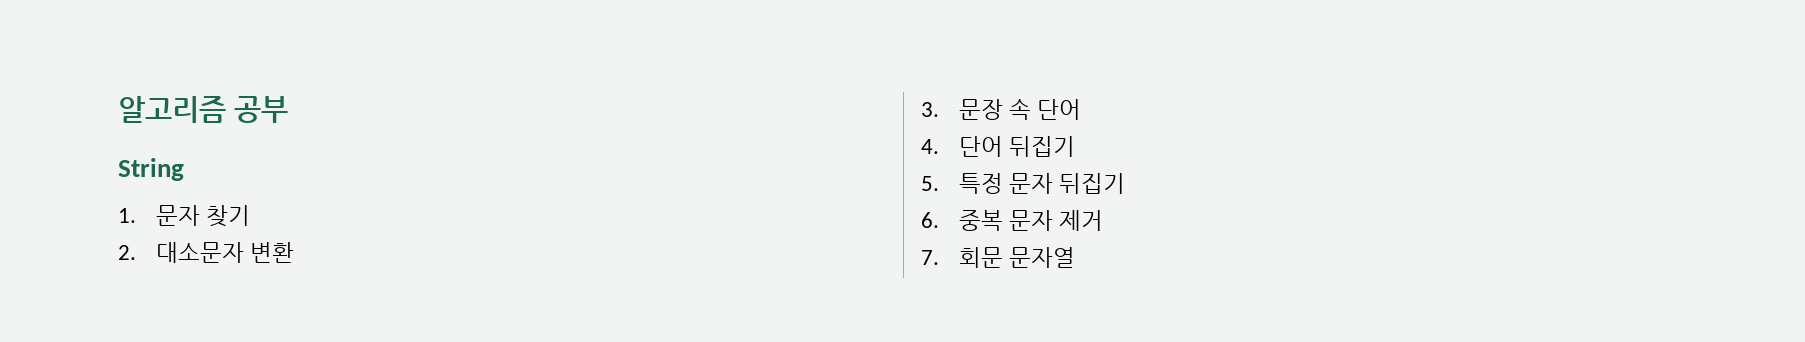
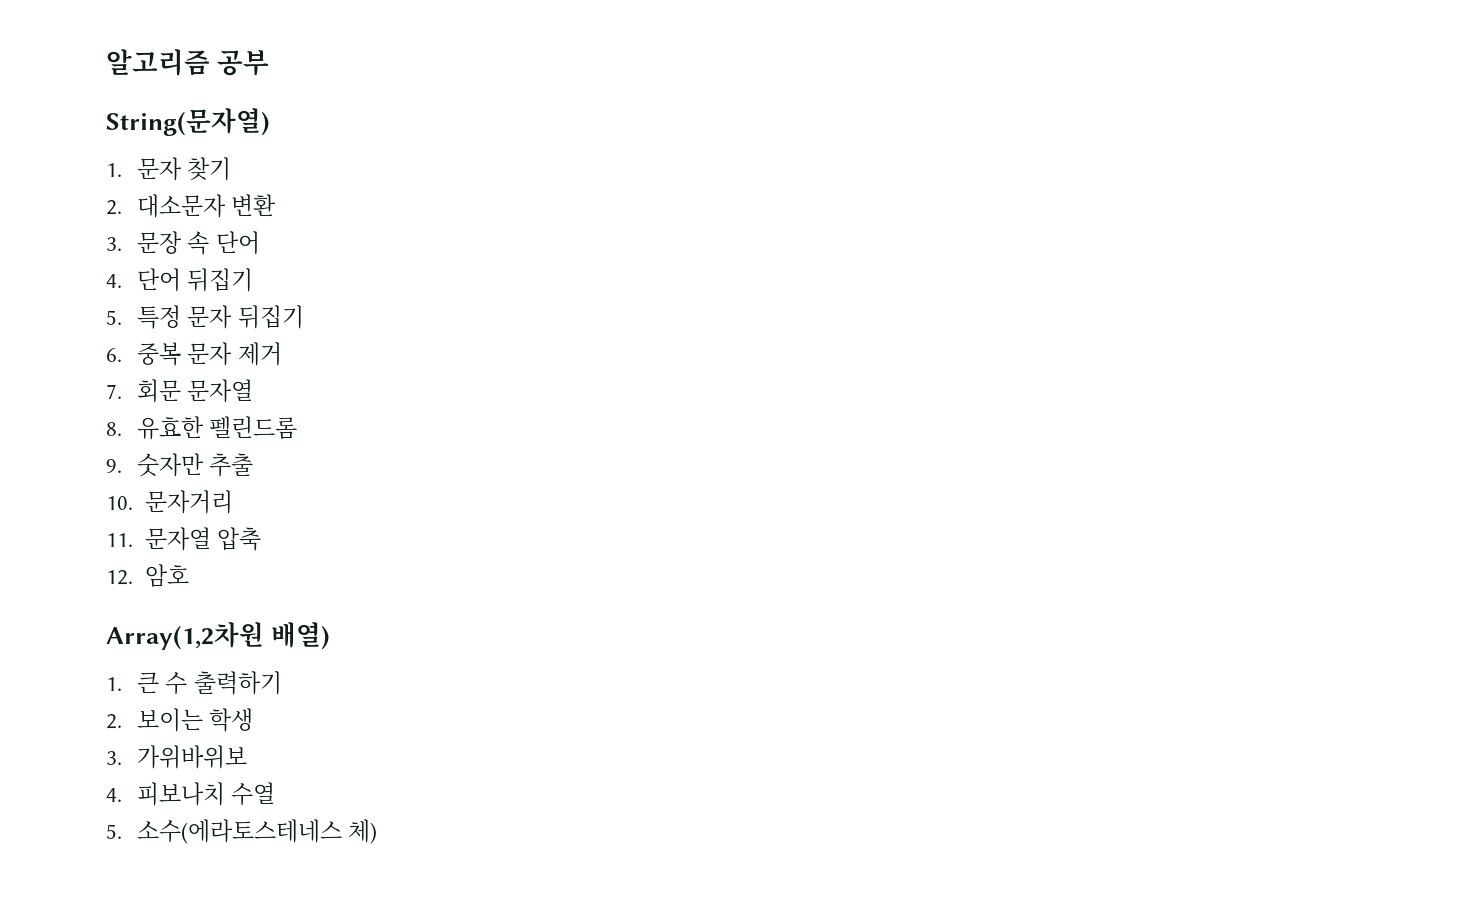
- String
+ String(문자열)
+ 8. 유효한 펠린드롬
+ 9. 숫자만 추출
+ 10. 문자거리
+ 11. 문자열 압축
+ 12. 암호
+ Array(1,2차원 배열)
+ 1. 큰 수 출력하기
+ 2. 보이는 학생
+ 3. 가위바위보
+ 4. 피보나치 수열
+ 5. 소수(에라토스테네스 체)

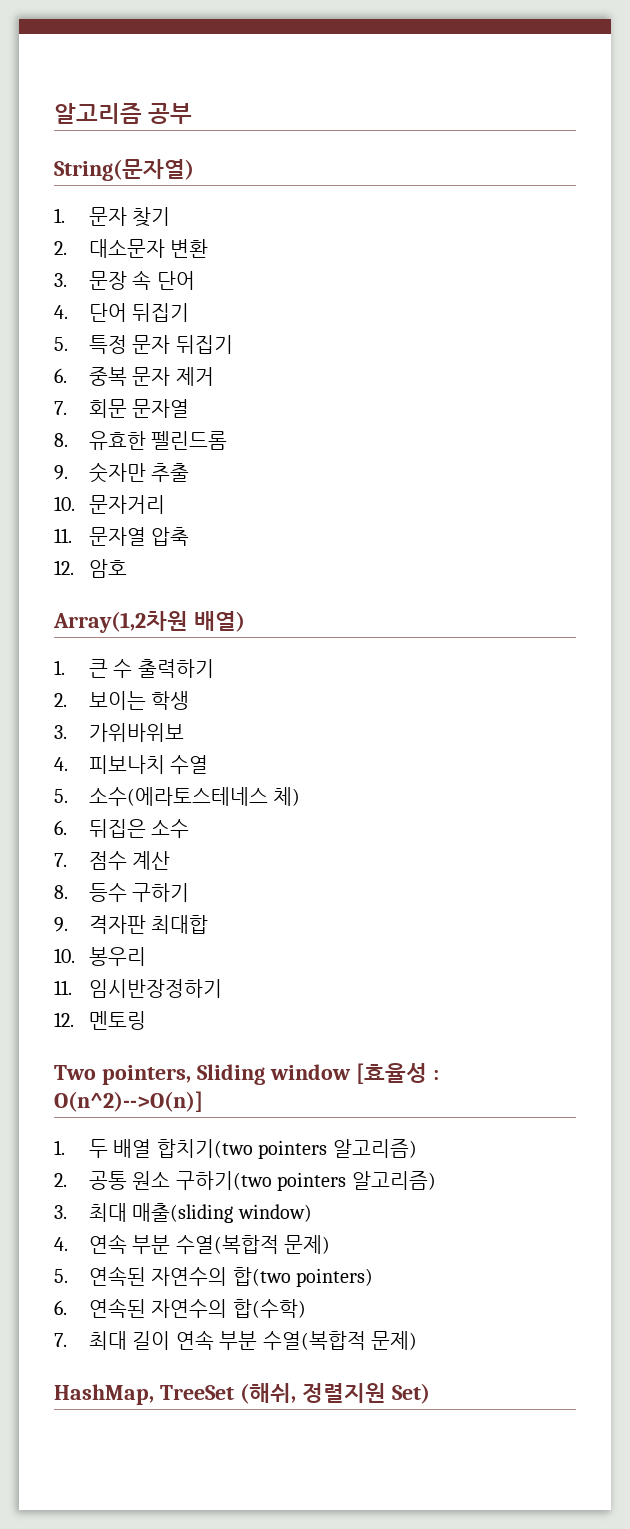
+ 6. 뒤집은 소수
+ 7. 점수 계산
+ 8. 등수 구하기
+ 9. 격자판 최대합
+ 10. 봉우리
+ 11. 임시반장정하기
+ 12. 멘토링
+ Two pointers, Sliding window [효율성 : O(n^2)-->O(n)]
+ 1. 두 배열 합치기(two pointers 알고리즘)
+ 2. 공통 원소 구하기(two pointers 알고리즘)
+ 3. 최대 매출(sliding window)
+ 4. 연속 부분 수열(복합적 문제)
+ 5. 연속된 자연수의 합(two pointers)
+ 6. 연속된 자연수의 합(수학)
+ 7. 최대 길이 연속 부분 수열(복합적 문제)
+ HashMap, TreeSet (해쉬, 정렬지원 Set)

